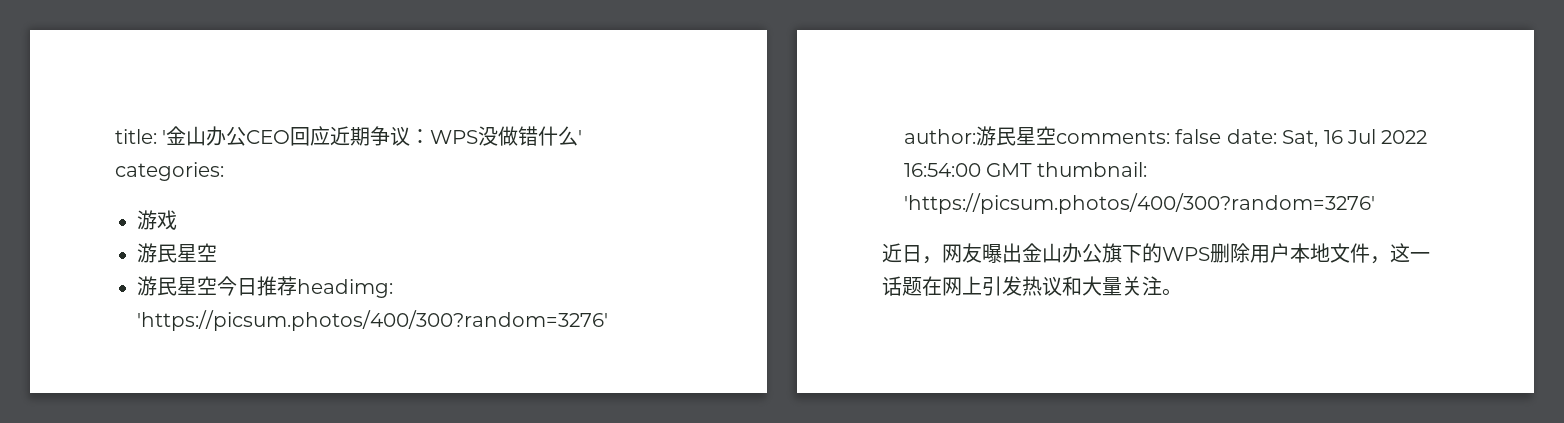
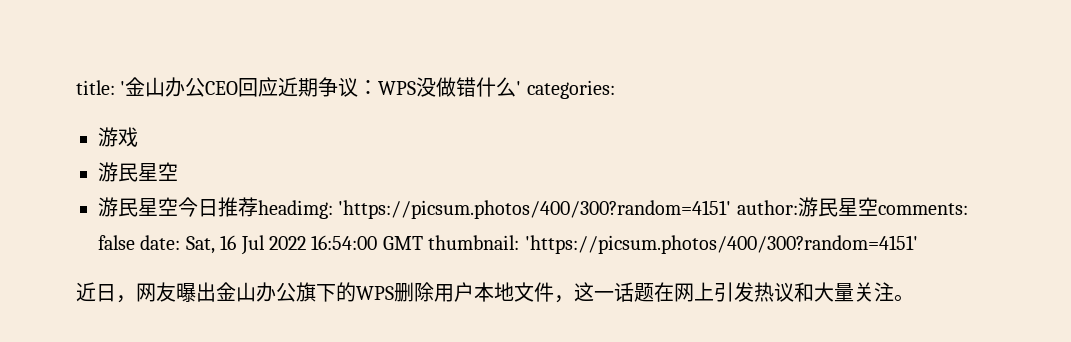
- 游民星空今日推荐headimg: 'https://picsum.photos/400/300?random=3276' author:游民星空comments: false date: Sat, 16 Jul 2022 16:54:00 GMT thumbnail: 'https://picsum.photos/400/300?random=3276'
+ 游民星空今日推荐headimg: 'https://picsum.photos/400/300?random=4151' author:游民星空comments: false date: Sat, 16 Jul 2022 16:54:00 GMT thumbnail: 'https://picsum.photos/400/300?random=4151'

